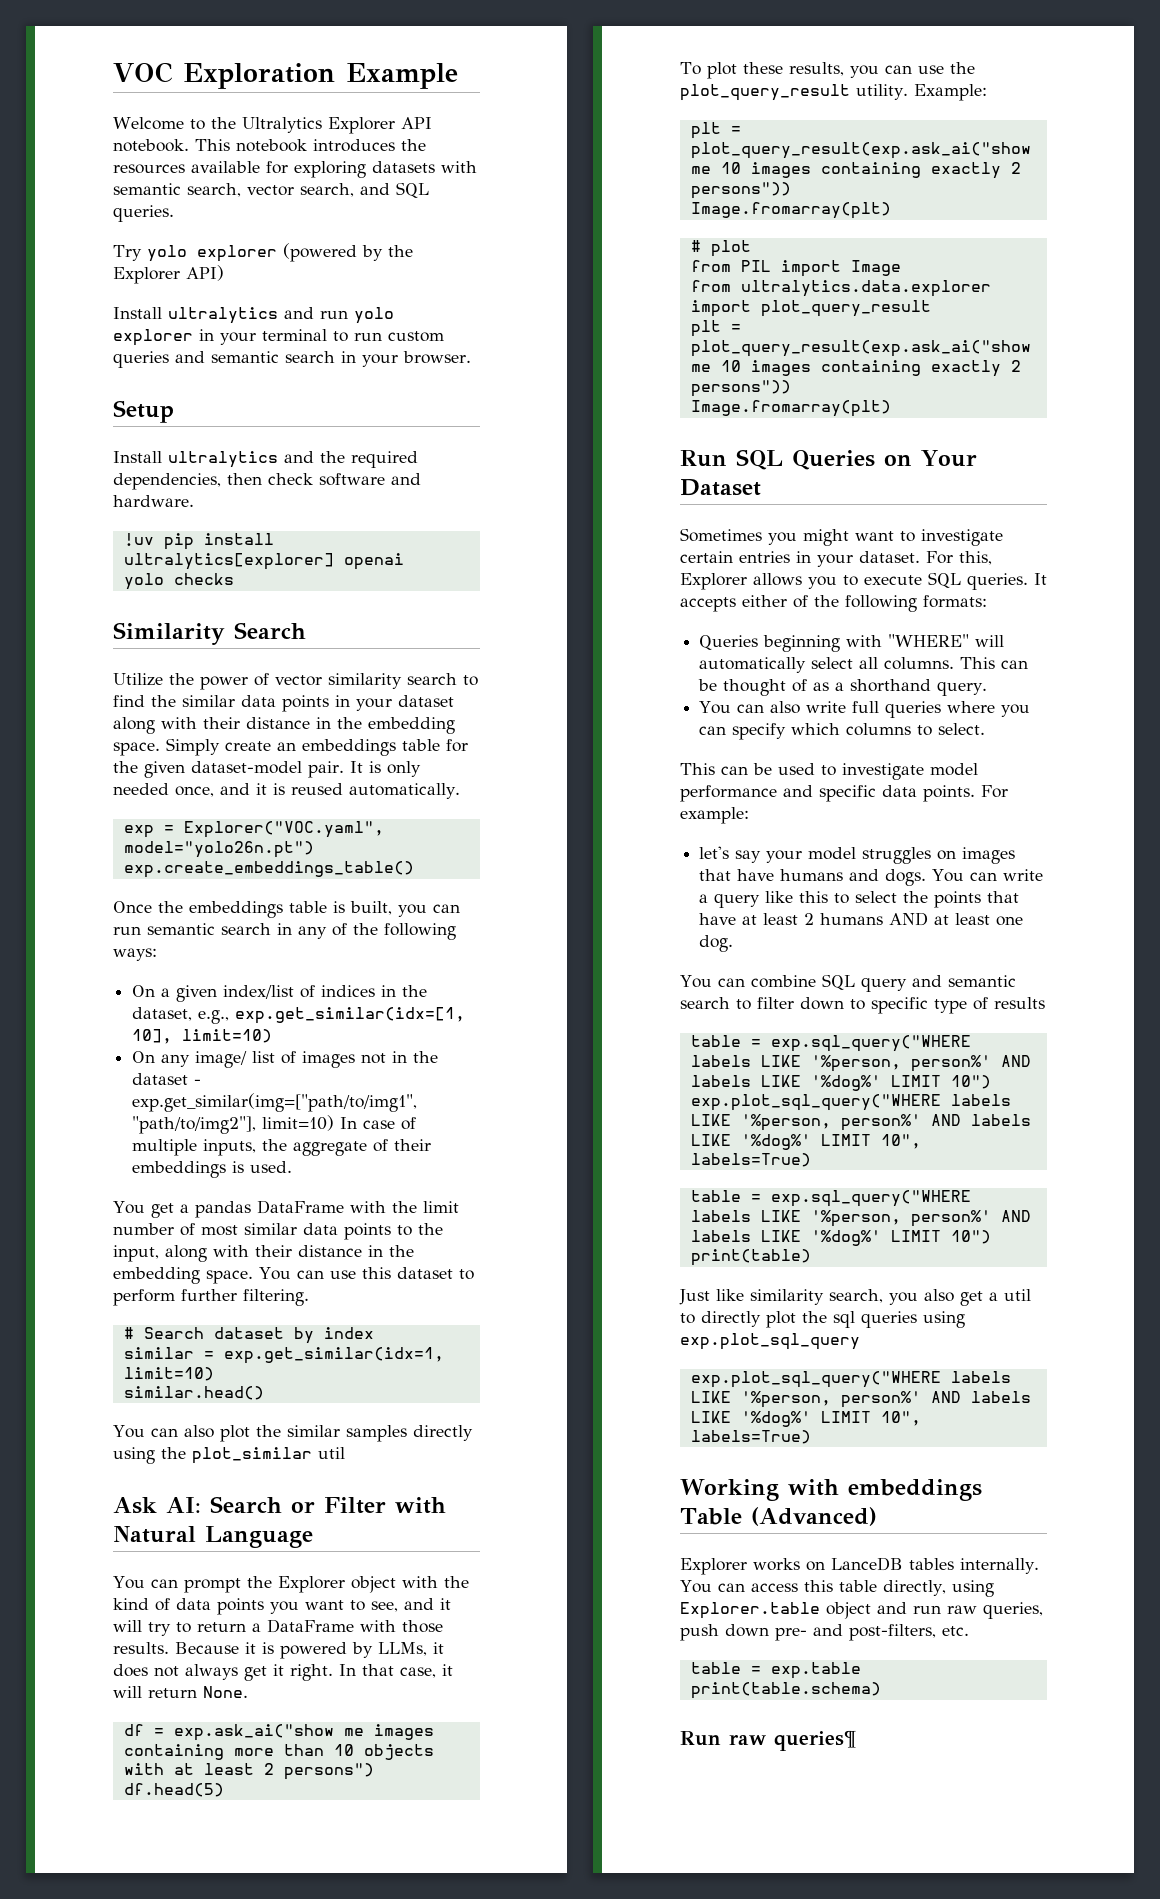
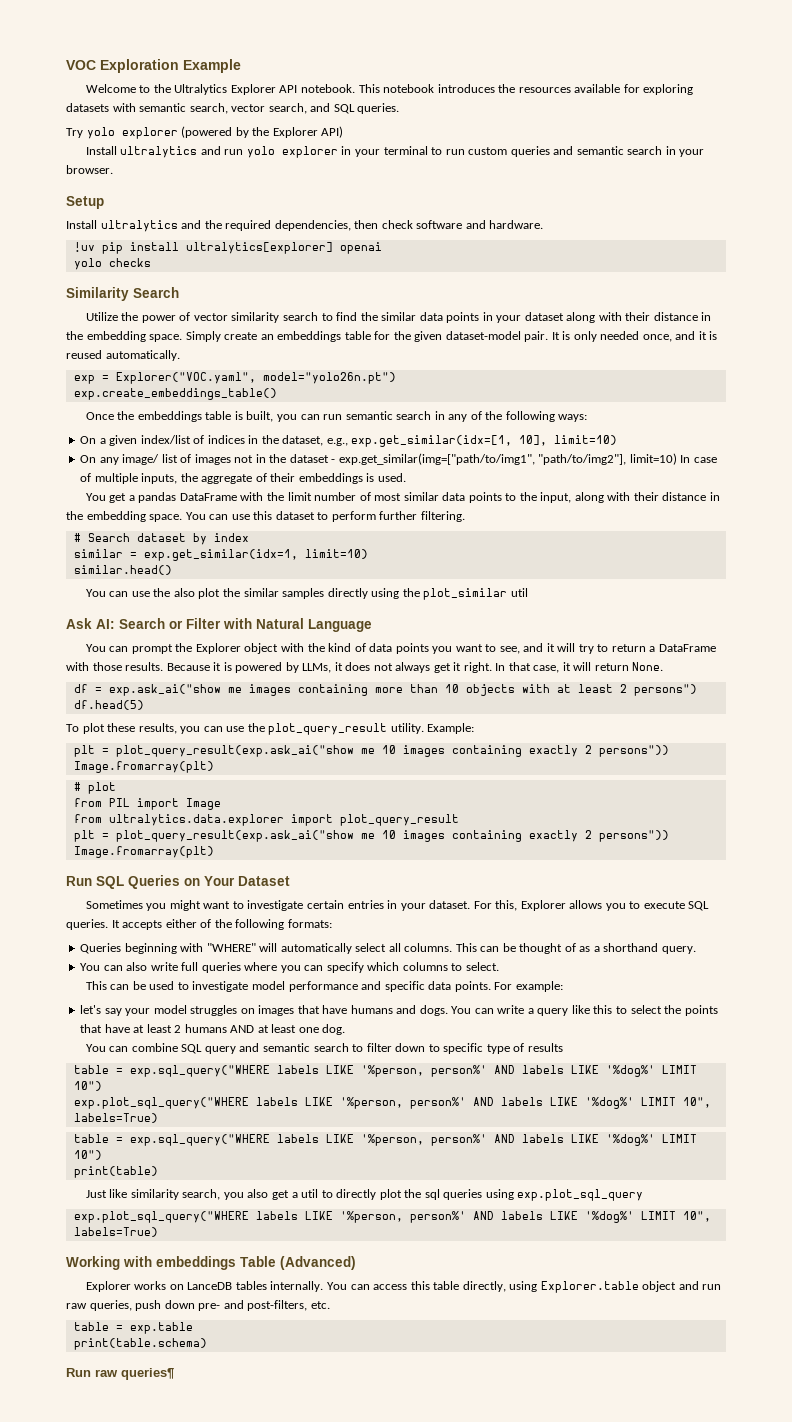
- You can also plot the similar samples directly using the plot_similar util
+ You can use the also plot the similar samples directly using the plot_similar util

